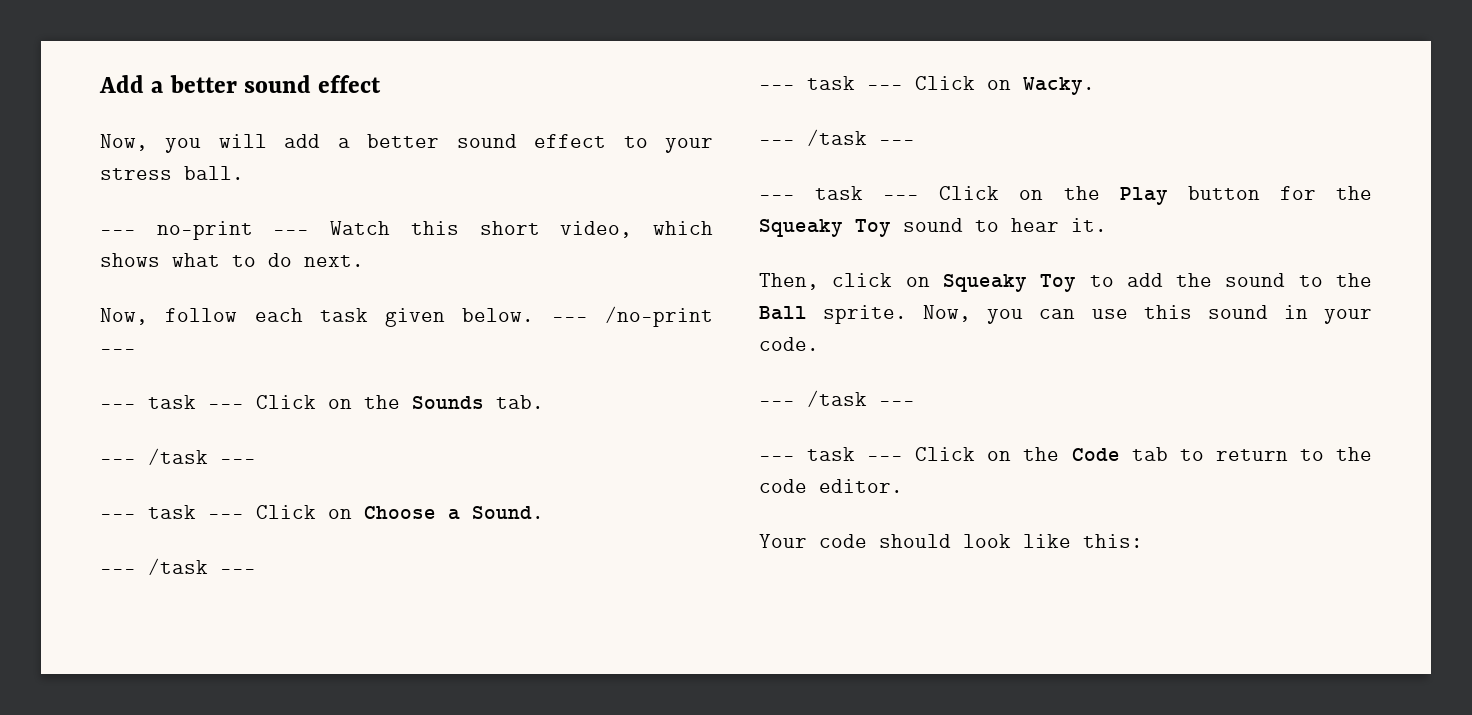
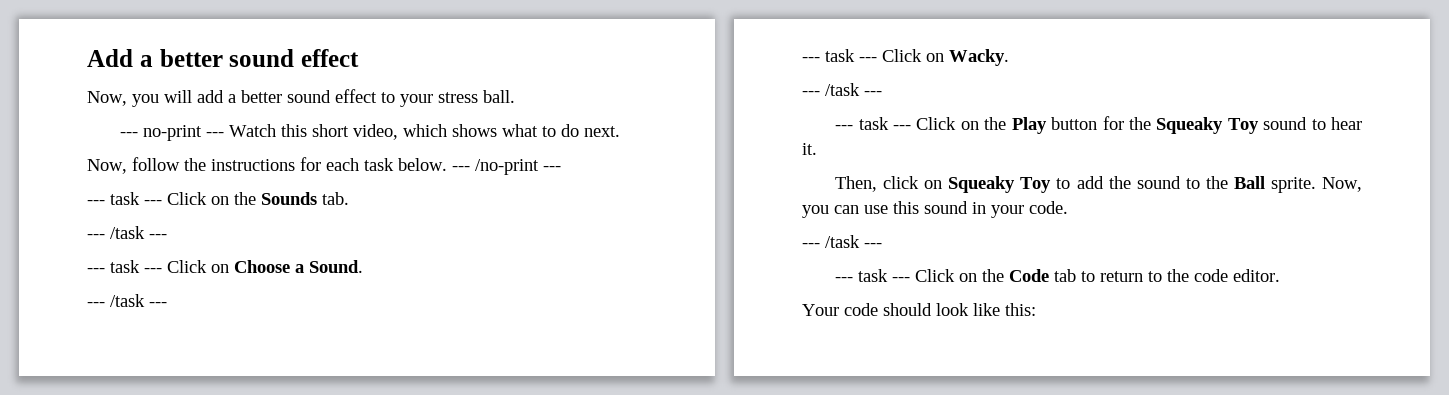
- Now, follow each task given below.
+ Now, follow the instructions for each task below.

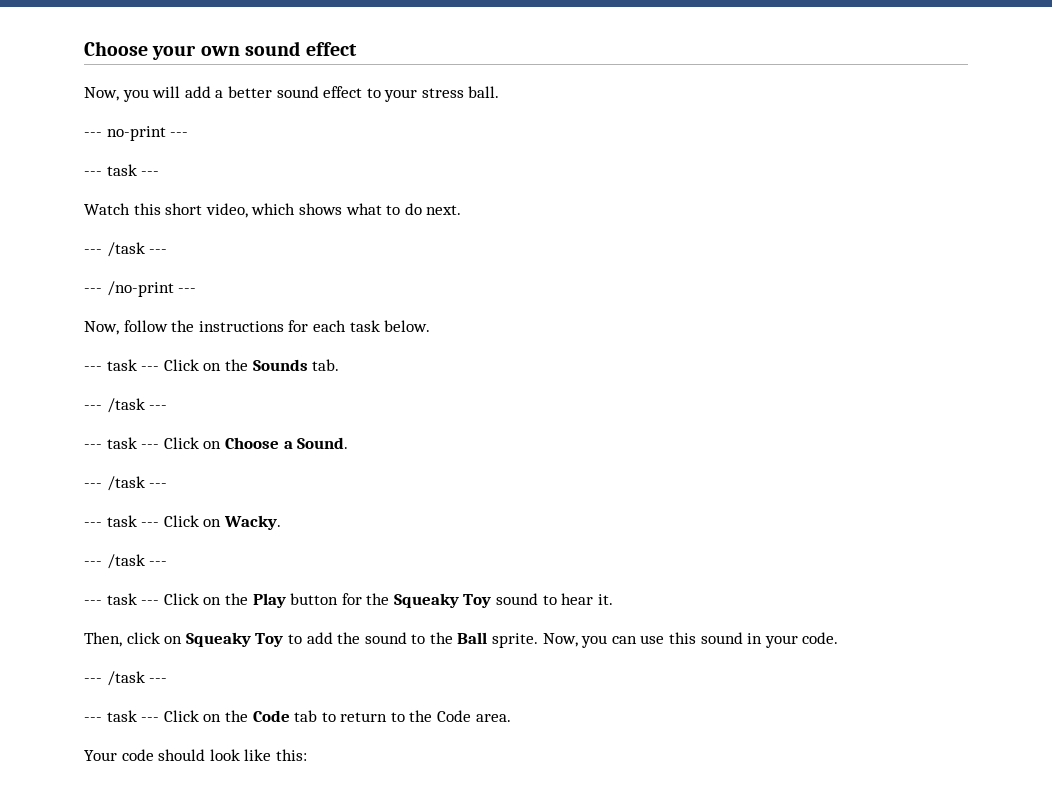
- Add a better sound effect
+ Choose your own sound effect
- --- no-print --- Watch this short video, which shows what to do next.
+ --- no-print ---
+ --- task ---
+ Watch this short video, which shows what to do next.
+ --- /task ---
+ --- /no-print ---
- --- /no-print ---
- --- task --- Click on the Code tab to return to the code editor.
+ --- task --- Click on the Code tab to return to the Code area.

